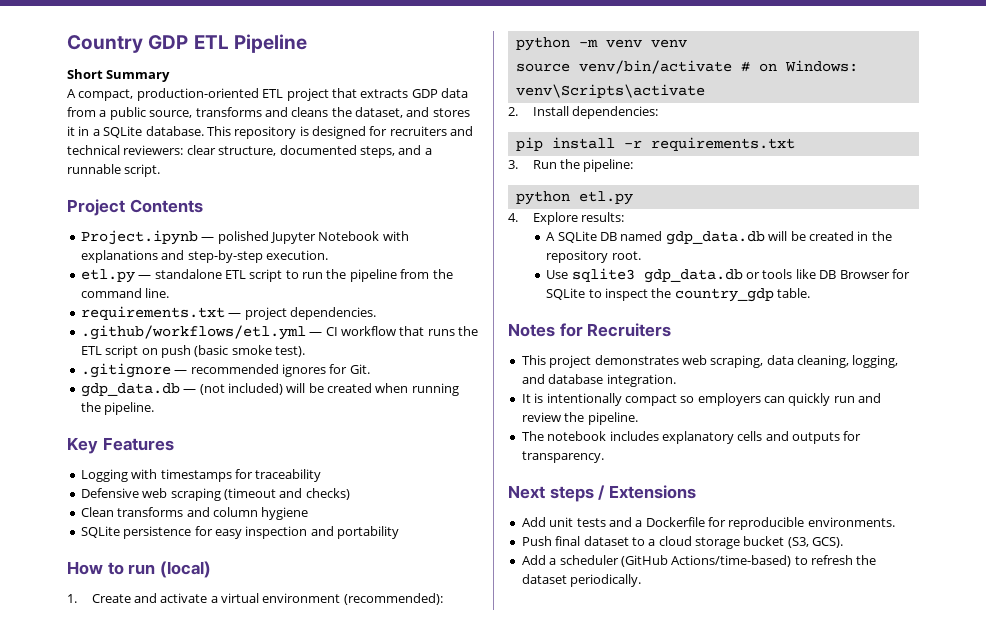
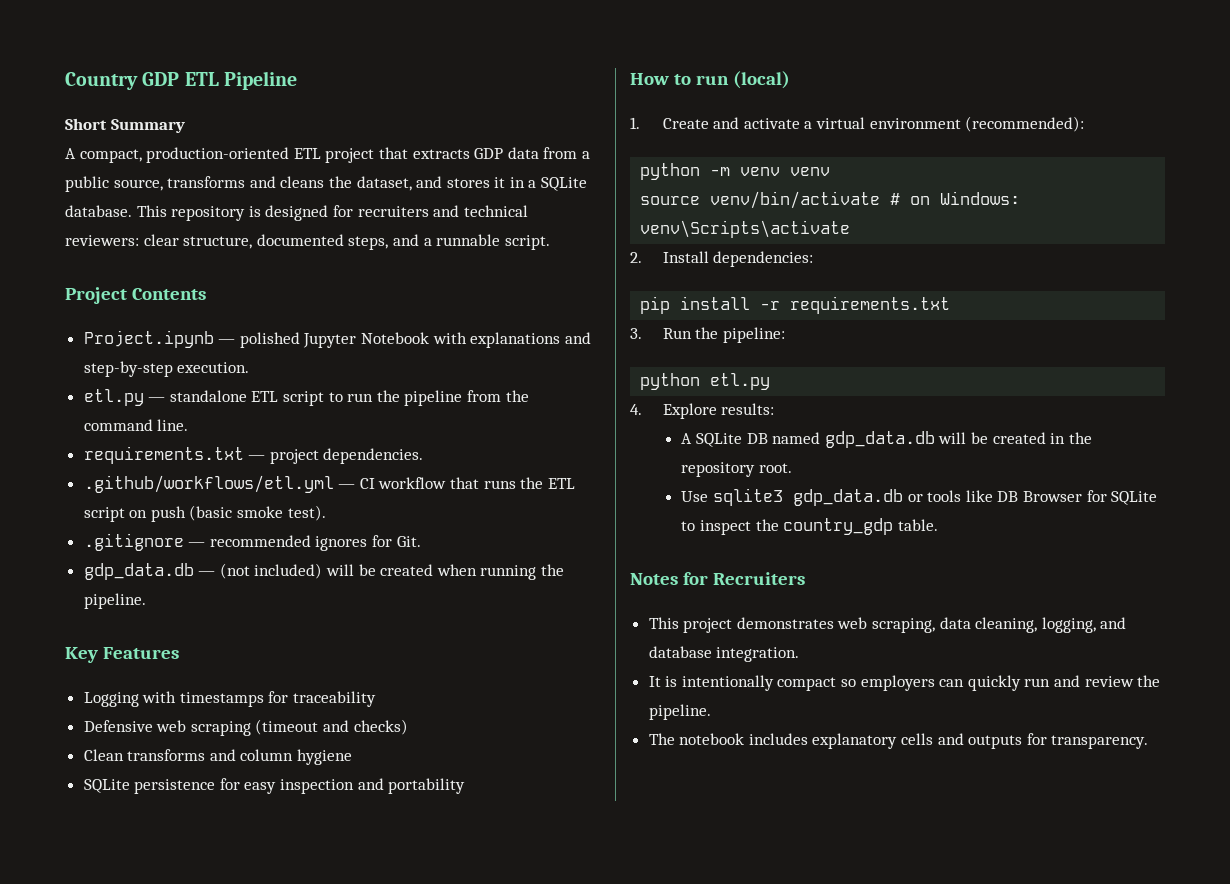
- Next steps / Extensions
- Add unit tests and a Dockerfile for reproducible environments.
- Push final dataset to a cloud storage bucket (S3, GCS).
- Add a scheduler (GitHub Actions/time-based) to refresh the dataset periodically.

